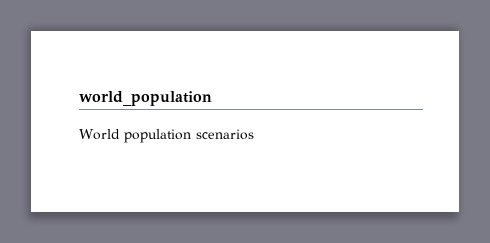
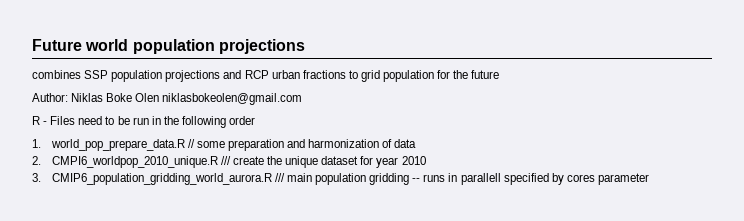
- world_population
- World population scenarios
+ Future world population projections
+ combines SSP population projections and RCP urban fractions to grid population for the future
+ Author: Niklas Boke Olen niklasbokeolen@gmail.com
+ R - Files need to be run in the following order
+ 1. world_pop_prepare_data.R // some preparation and harmonization of data
+ 2. CMPI6_worldpop_2010_unique.R /// create the unique dataset for year 2010
+ 3. CMIP6_population_gridding_world_aurora.R /// main population gridding -- runs in parallell specified by cores parameter

